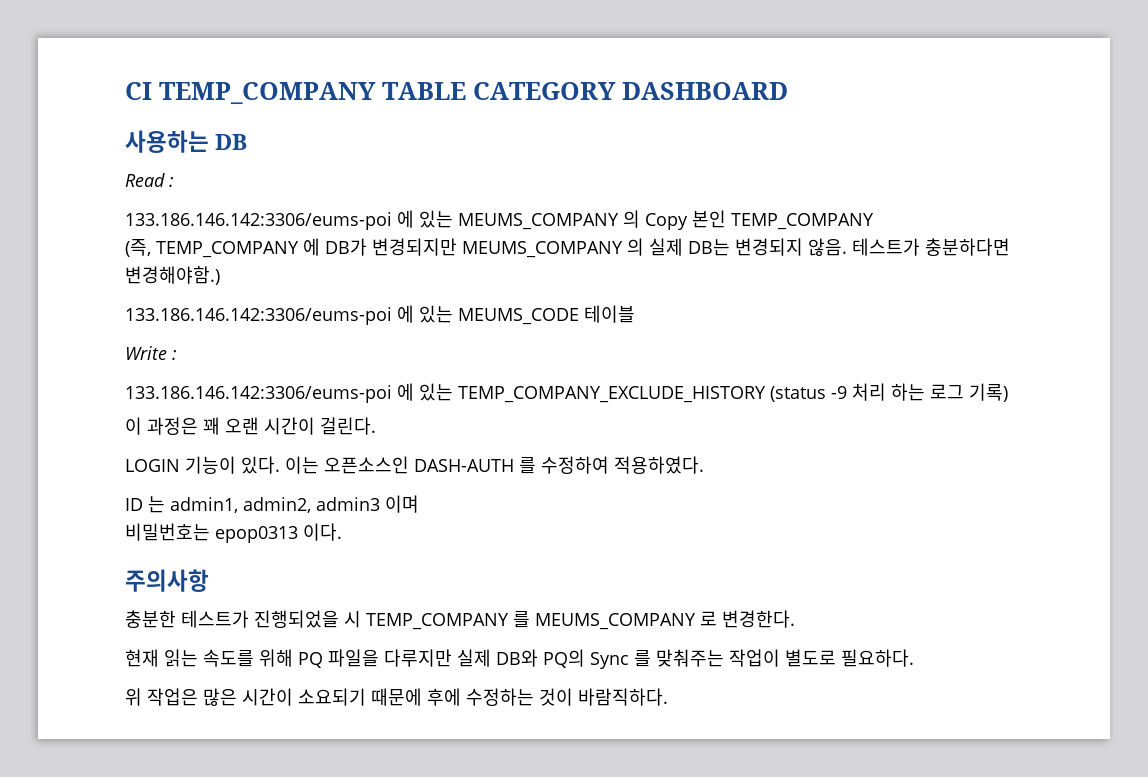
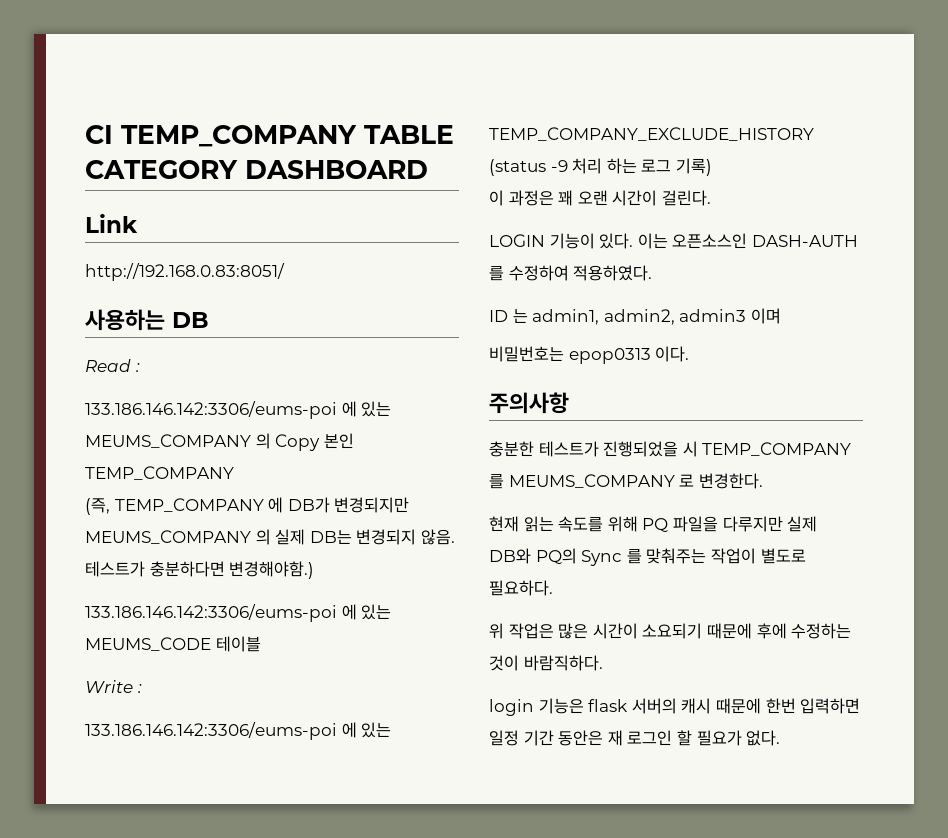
+ Link
+ http://192.168.0.83:8051/
+ login 기능은 flask 서버의 캐시 때문에 한번 입력하면 일정 기간 동안은 재 로그인 할 필요가 없다.

